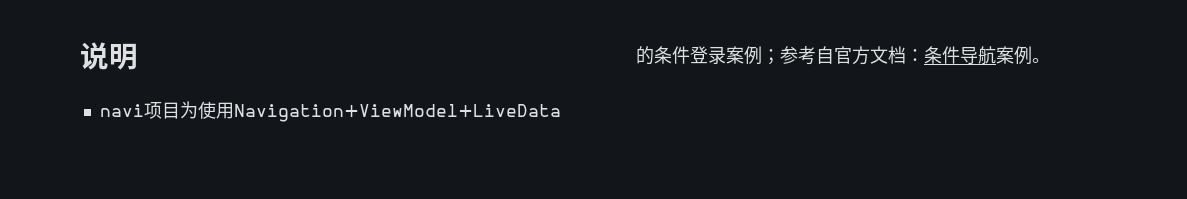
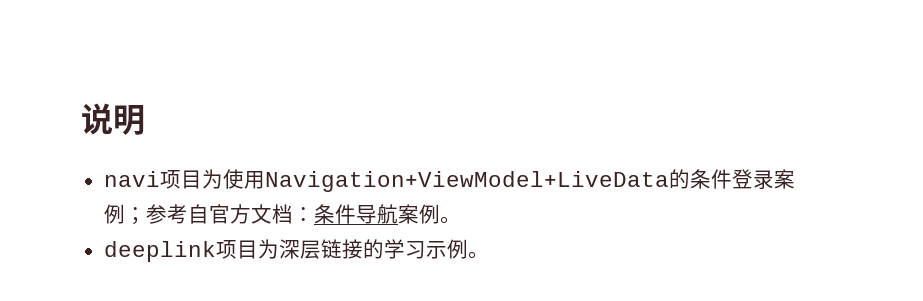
+ deeplink项目为深层链接的学习示例。

